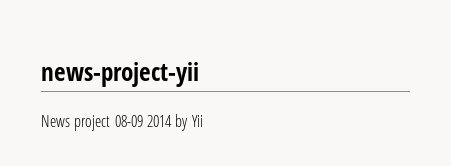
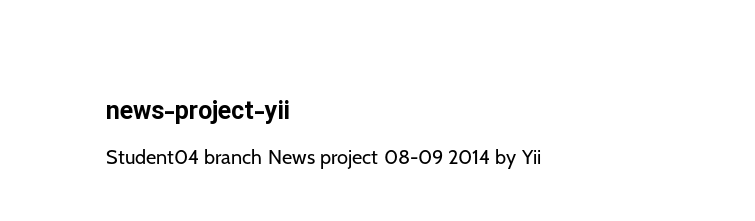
- News project 08-09 2014 by Yii
+ Student04 branch News project 08-09 2014 by Yii

